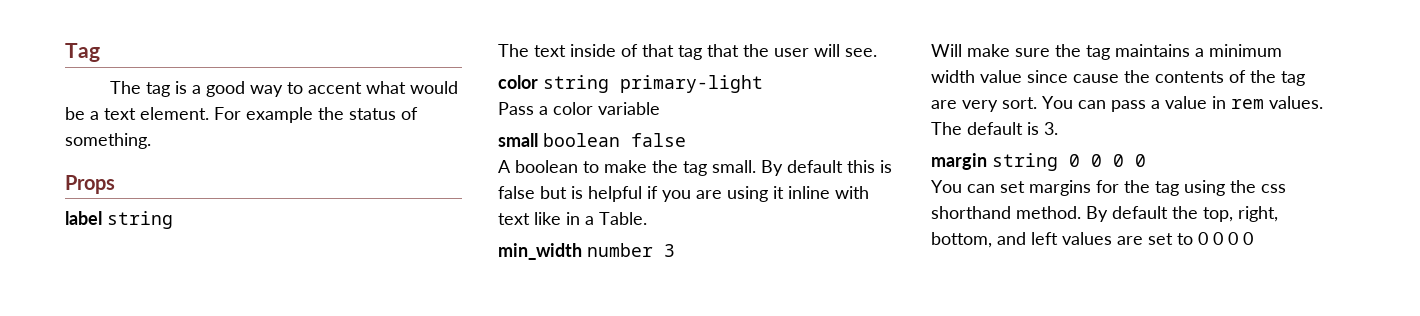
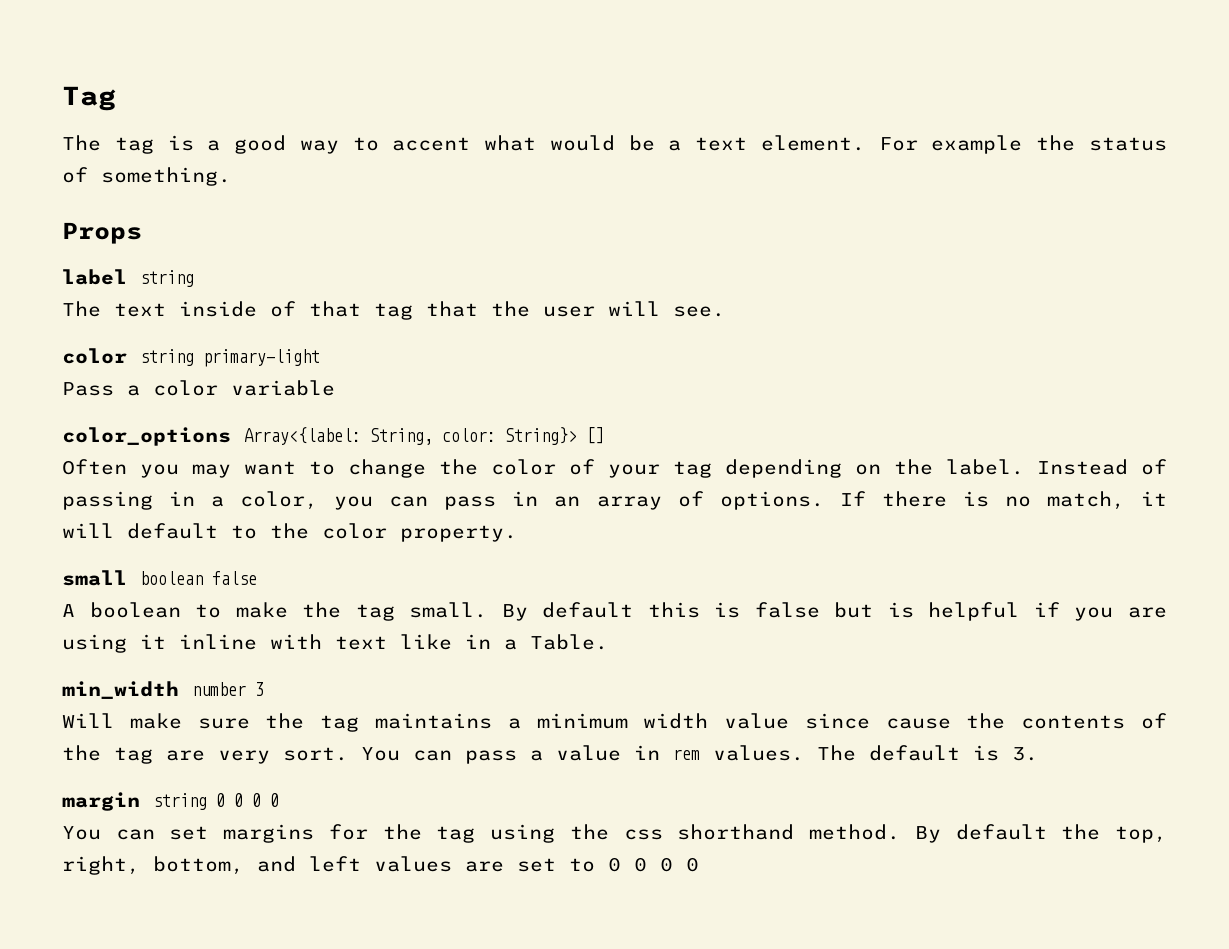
+ color_options Array<{label: String, color: String}> []
+ Often you may want to change the color of your tag depending on the label. Instead of passing in a color, you can pass in an array of options. If there is no match, it will default to the color property.

